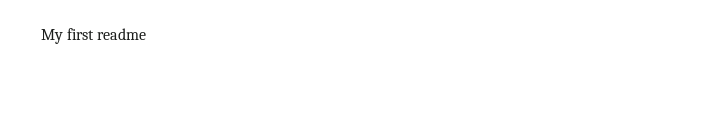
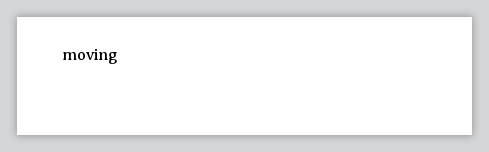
- My first readme
+ moving

